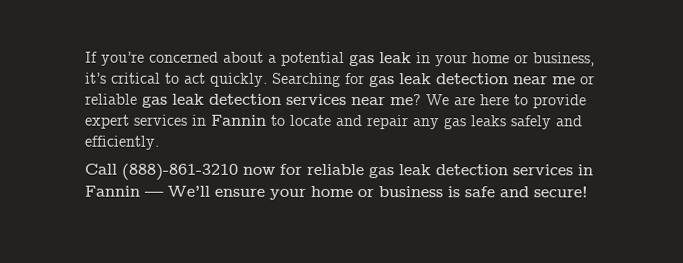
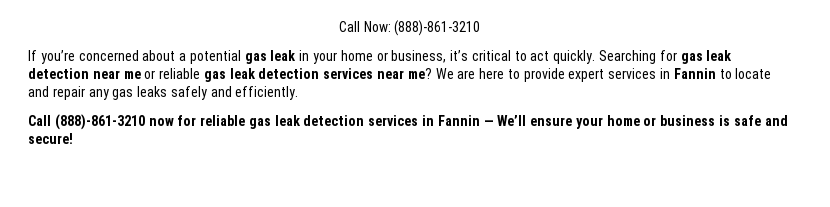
+ Call Now: (888)-861-3210

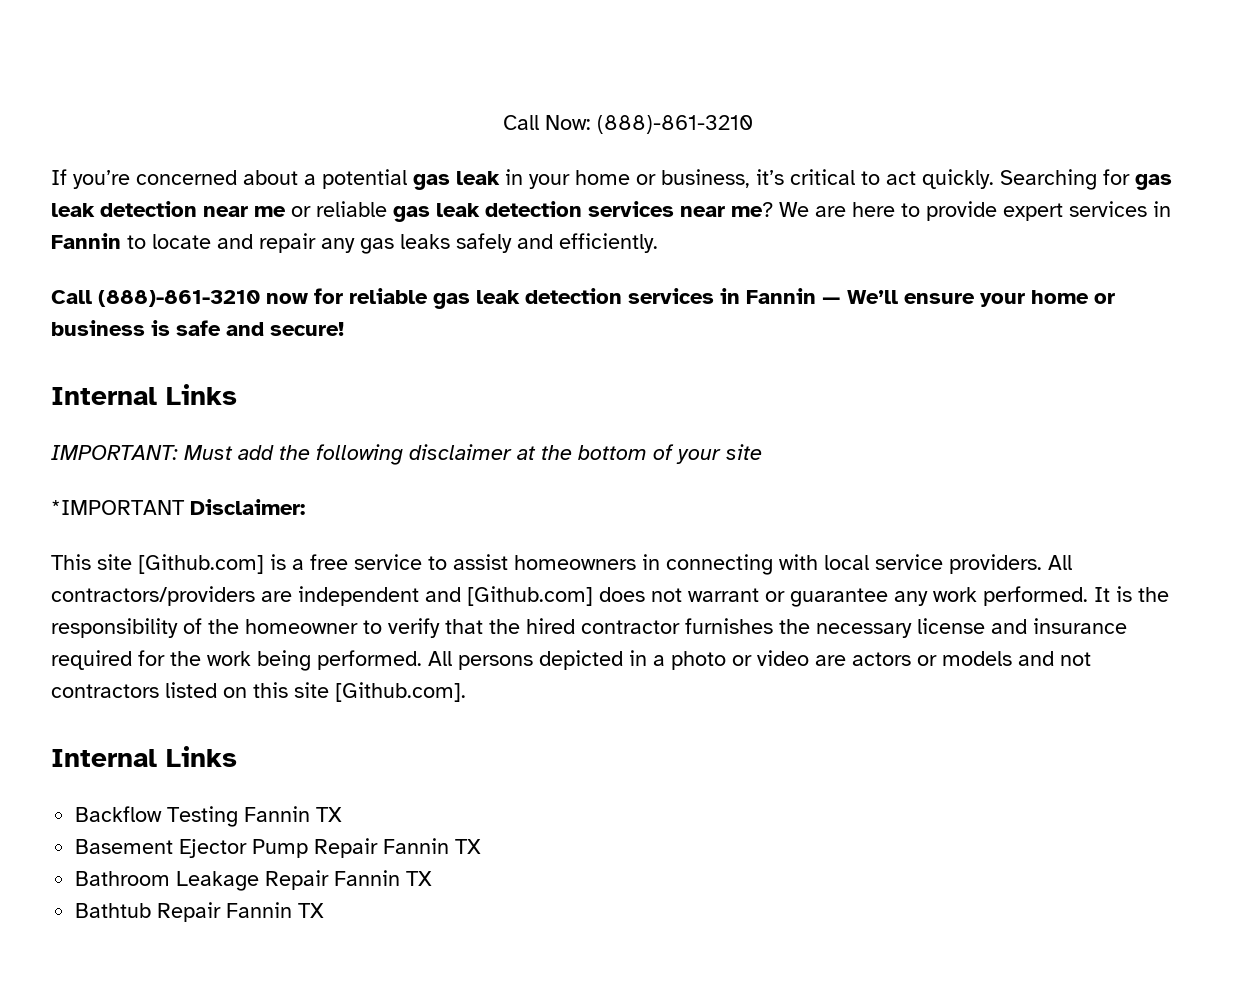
  Call (888)-861-3210 now for reliable gas leak detection services in Fannin — We’ll ensure your home or business is safe and secure!
+ Internal Links
+ IMPORTANT: Must add the following disclaimer at the bottom of your site
+ *IMPORTANT Disclaimer:
+ This site [Github.com] is a free service to assist homeowners in connecting with local service providers. All contractors/providers are independent and [Github.com] does not warrant or guarantee any work performed. It is the responsibility of the homeowner to verify that the hired contractor furnishes the necessary license and insurance required for the work being performed. All persons depicted in a photo or video are actors or models and not contractors listed on this site [Github.com].
+ Internal Links
+ Backflow Testing Fannin TX
+ Basement Ejector Pump Repair Fannin TX
+ Bathroom Leakage Repair Fannin TX
+ Bathtub Repair Fannin TX

